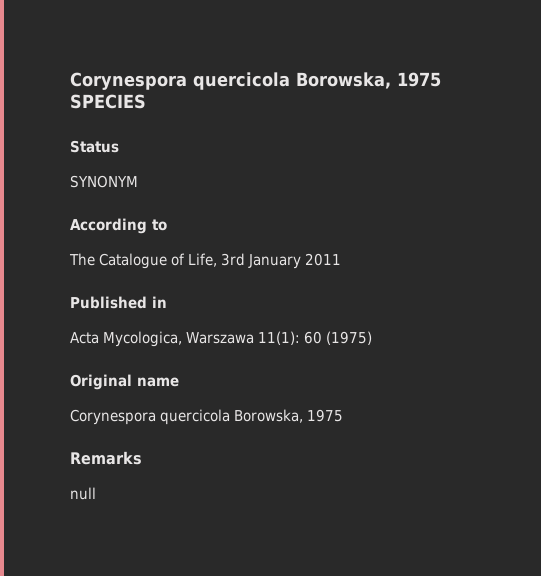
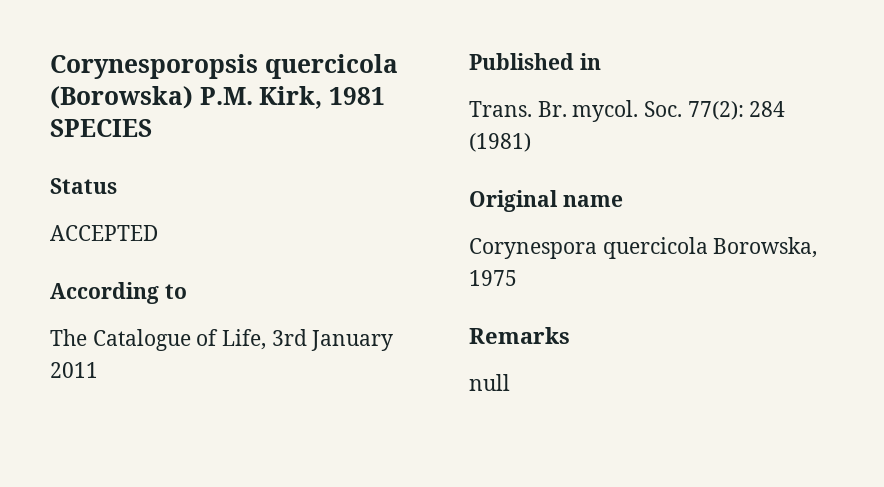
- Corynespora quercicola Borowska, 1975 SPECIES
+ Corynesporopsis quercicola (Borowska) P.M. Kirk, 1981 SPECIES
- SYNONYM
+ ACCEPTED
- Acta Mycologica, Warszawa 11(1): 60 (1975)
+ Trans. Br. mycol. Soc. 77(2): 284 (1981)

